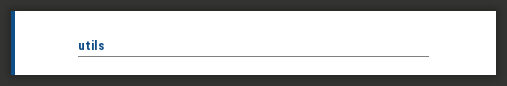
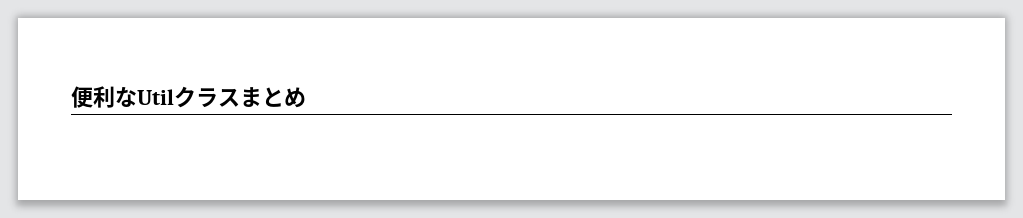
- utils
+ 便利なUtilクラスまとめ

